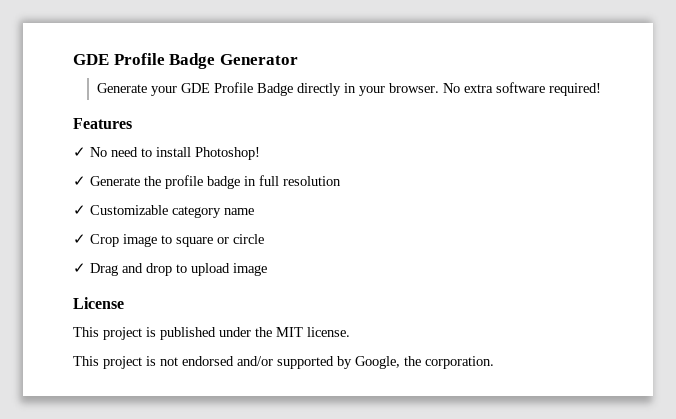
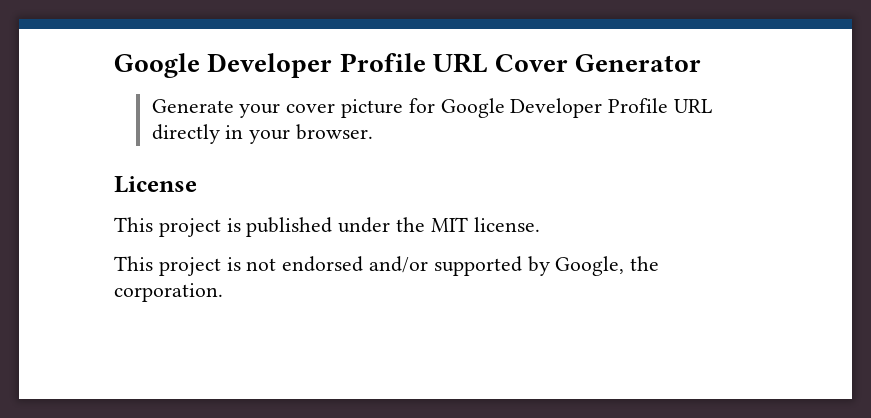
- GDE Profile Badge Generator
- Generate your GDE Profile Badge directly in your browser. No extra software required!
- Features
- ✓ No need to install Photoshop!
- ✓ Generate the profile badge in full resolution
- ✓ Customizable category name
- ✓ Crop image to square or circle
- ✓ Drag and drop to upload image
+ Google Developer Profile URL Cover Generator
+ Generate your cover picture for Google Developer Profile URL directly in your browser.

